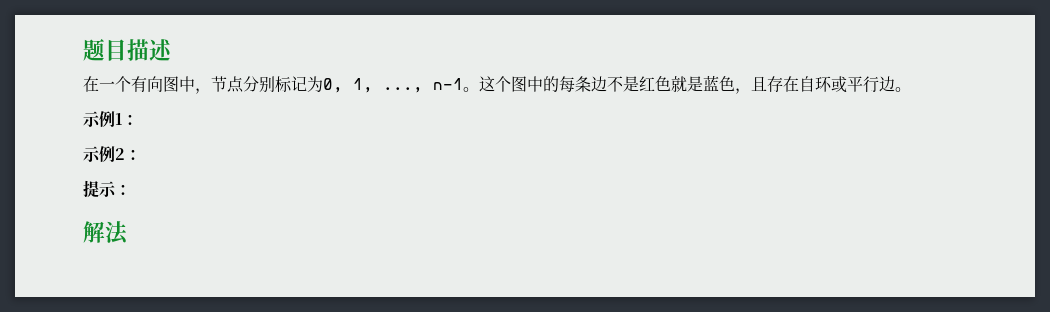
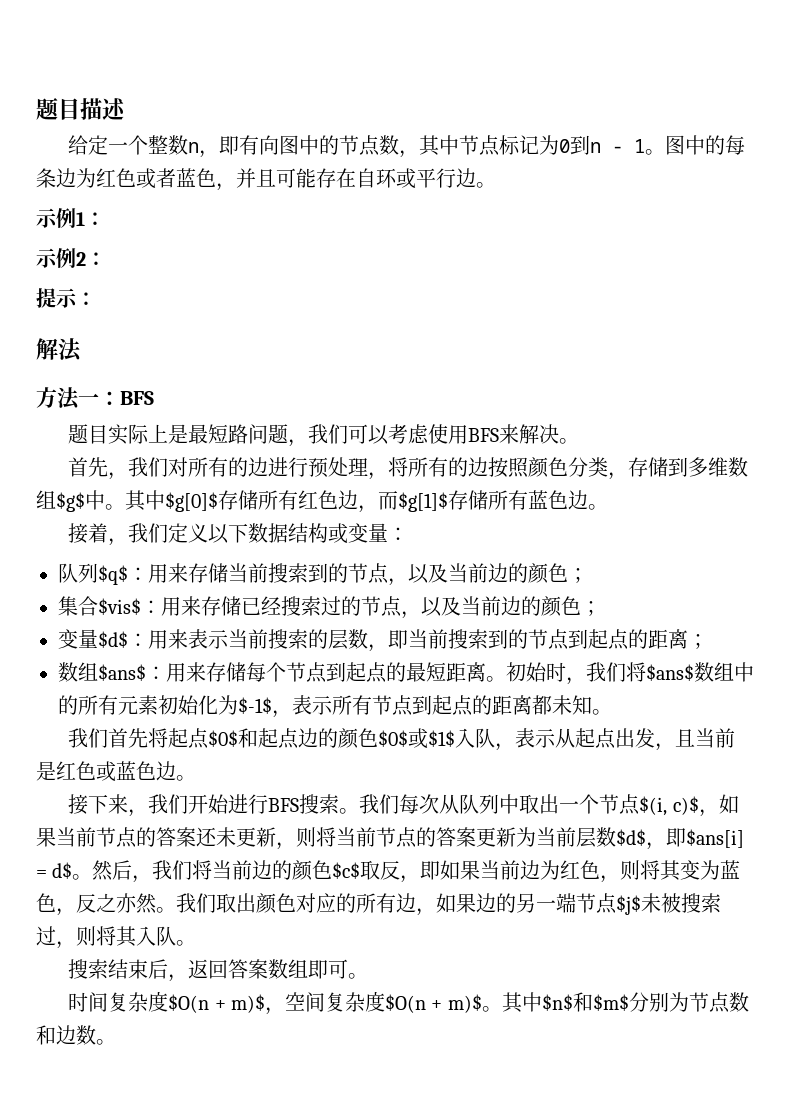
- 在一个有向图中，节点分别标记为0, 1, ..., n-1。这个图中的每条边不是红色就是蓝色，且存在自环或平行边。
+ 给定一个整数n，即有向图中的节点数，其中节点标记为0到n - 1。图中的每条边为红色或者蓝色，并且可能存在自环或平行边。
+ 方法一：BFS
+ 题目实际上是最短路问题，我们可以考虑使用BFS来解决。
+ 首先，我们对所有的边进行预处理，将所有的边按照颜色分类，存储到多维数组$g$中。其中$g[0]$存储所有红色边，而$g[1]$存储所有蓝色边。
+ 接着，我们定义以下数据结构或变量：
+ 队列$q$：用来存储当前搜索到的节点，以及当前边的颜色；
+ 集合$vis$：用来存储已经搜索过的节点，以及当前边的颜色；
+ 变量$d$：用来表示当前搜索的层数，即当前搜索到的节点到起点的距离；
+ 数组$ans$：用来存储每个节点到起点的最短距离。初始时，我们将$ans$数组中的所有元素初始化为$-1$，表示所有节点到起点的距离都未知。
+ 我们首先将起点$0$和起点边的颜色$0$或$1$入队，表示从起点出发，且当前是红色或蓝色边。
+ 接下来，我们开始进行BFS搜索。我们每次从队列中取出一个节点$(i, c)$，如果当前节点的答案还未更新，则将当前节点的答案更新为当前层数$d$，即$ans[i] = d$。然后，我们将当前边的颜色$c$取反，即如果当前边为红色，则将其变为蓝色，反之亦然。我们取出颜色对应的所有边，如果边的另一端节点$j$未被搜索过，则将其入队。
+ 搜索结束后，返回答案数组即可。
+ 时间复杂度$O(n + m)$，空间复杂度$O(n + m)$。其中$n$和$m$分别为节点数和边数。

